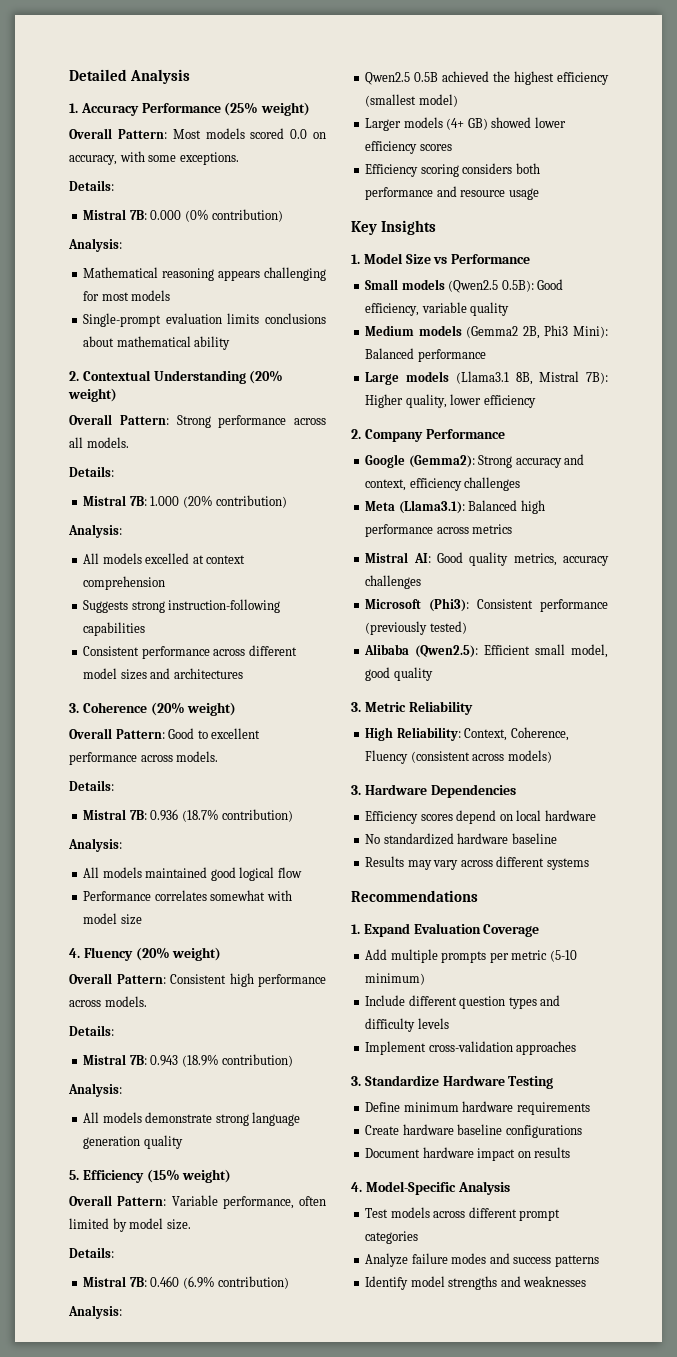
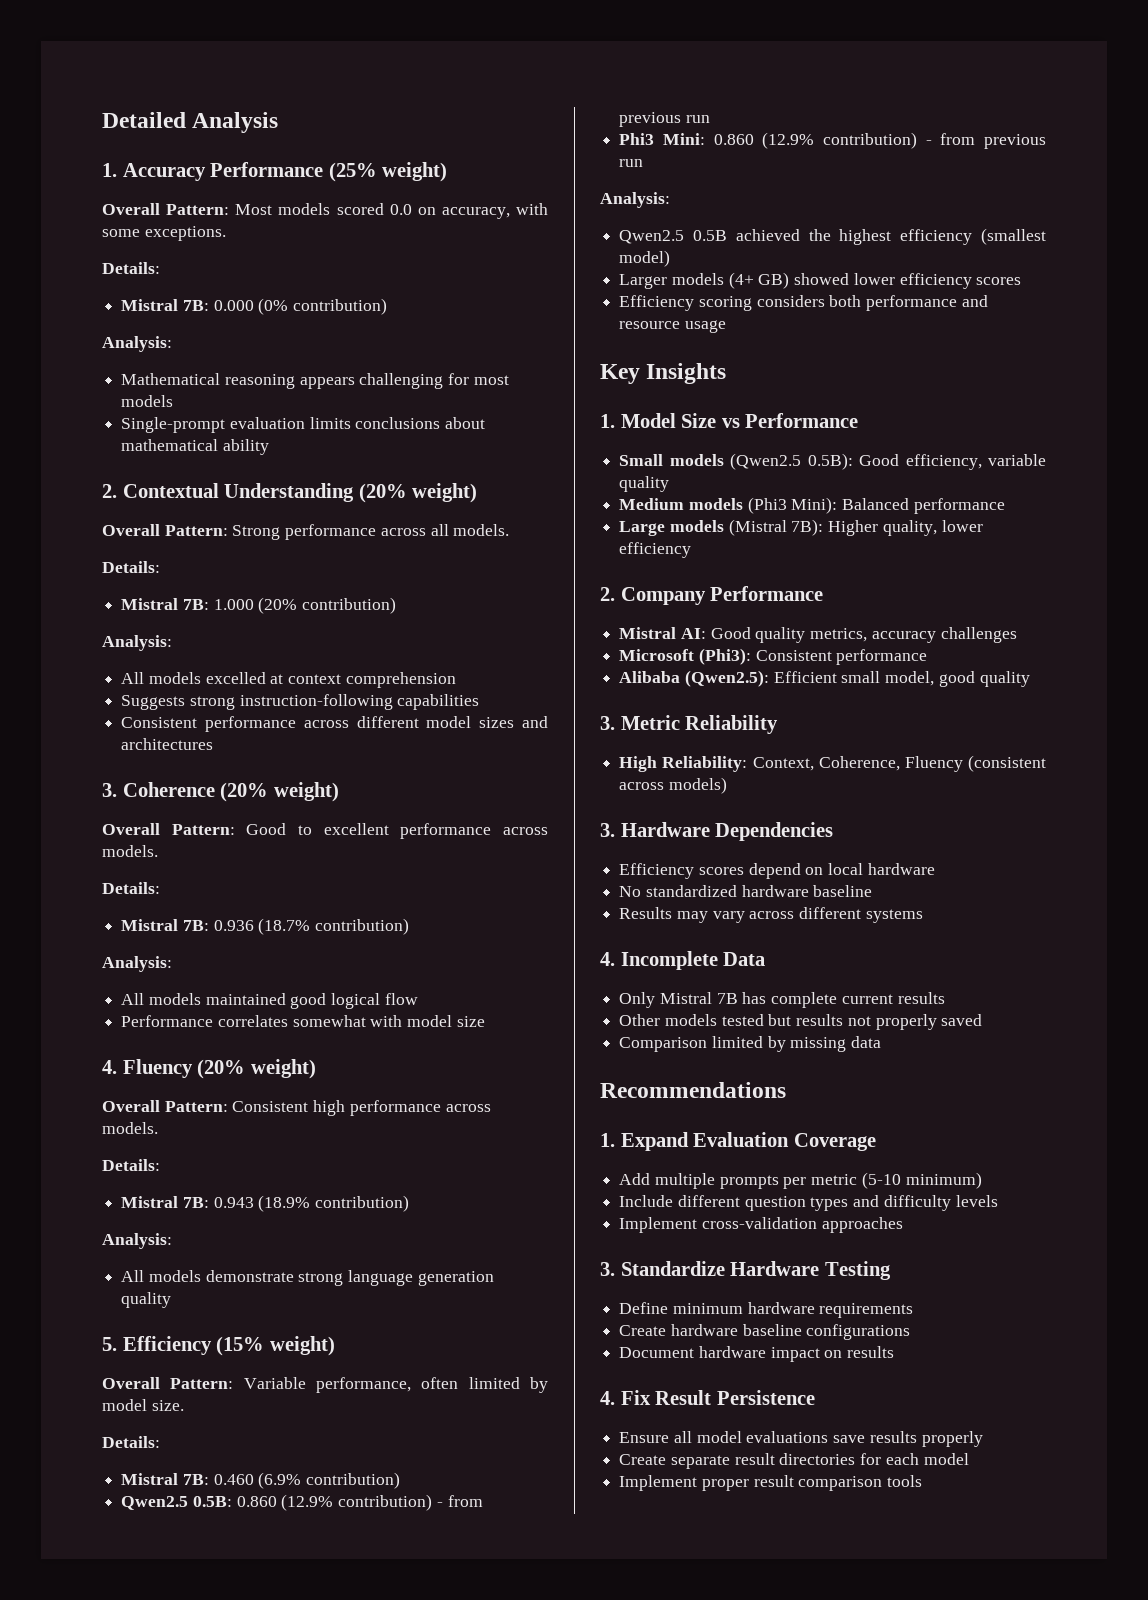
+ Qwen2.5 0.5B: 0.860 (12.9% contribution) - from previous run
+ Phi3 Mini: 0.860 (12.9% contribution) - from previous run
- Medium models (Gemma2 2B, Phi3 Mini): Balanced performance
+ Medium models (Phi3 Mini): Balanced performance
- Large models (Llama3.1 8B, Mistral 7B): Higher quality, lower efficiency
+ Large models (Mistral 7B): Higher quality, lower efficiency
- Google (Gemma2): Strong accuracy and context, efficiency challenges
- Meta (Llama3.1): Balanced high performance across metrics
- Microsoft (Phi3): Consistent performance (previously tested)
+ Microsoft (Phi3): Consistent performance
+ 4. Incomplete Data
+ Only Mistral 7B has complete current results
+ Other models tested but results not properly saved
+ Comparison limited by missing data
- 4. Model-Specific Analysis
- Test models across different prompt categories
- Analyze failure modes and success patterns
- Identify model strengths and weaknesses
+ 4. Fix Result Persistence
+ Ensure all model evaluations save results properly
+ Create separate result directories for each model
+ Implement proper result comparison tools

